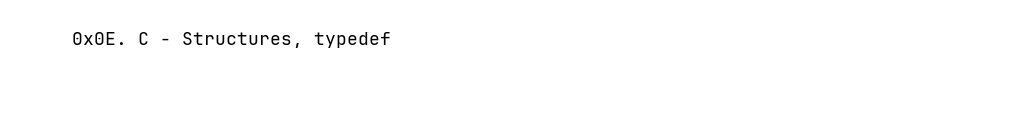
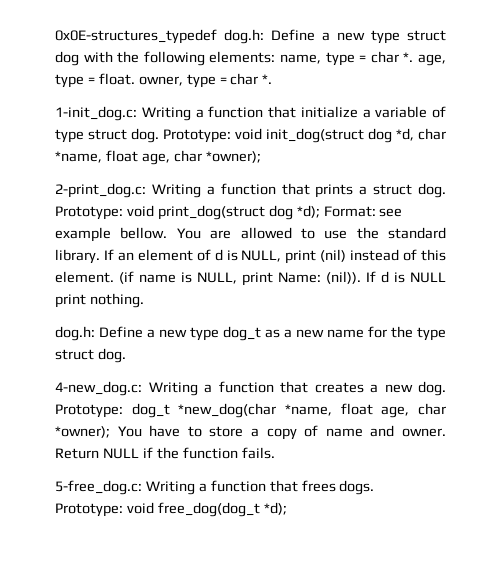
- 0x0E. C - Structures, typedef
+ 0x0E-structures_typedef dog.h: Define a new type struct dog with the following elements: name, type = char *. age, type = float. owner, type = char *.
+ 1-init_dog.c: Writing a function that initialize a variable of type struct dog. Prototype: void init_dog(struct dog *d, char *name, float age, char *owner);
+ 2-print_dog.c: Writing a function that prints a struct dog. Prototype: void print_dog(struct dog *d); Format: see example bellow. You are allowed to use the standard library. If an element of d is NULL, print (nil) instead of this element. (if name is NULL, print Name: (nil)). If d is NULL print nothing.
+ dog.h: Define a new type dog_t as a new name for the type struct dog.
+ 4-new_dog.c: Writing a function that creates a new dog. Prototype: dog_t *new_dog(char *name, float age, char *owner); You have to store a copy of name and owner. Return NULL if the function fails.
+ 5-free_dog.c: Writing a function that frees dogs. Prototype: void free_dog(dog_t *d);

